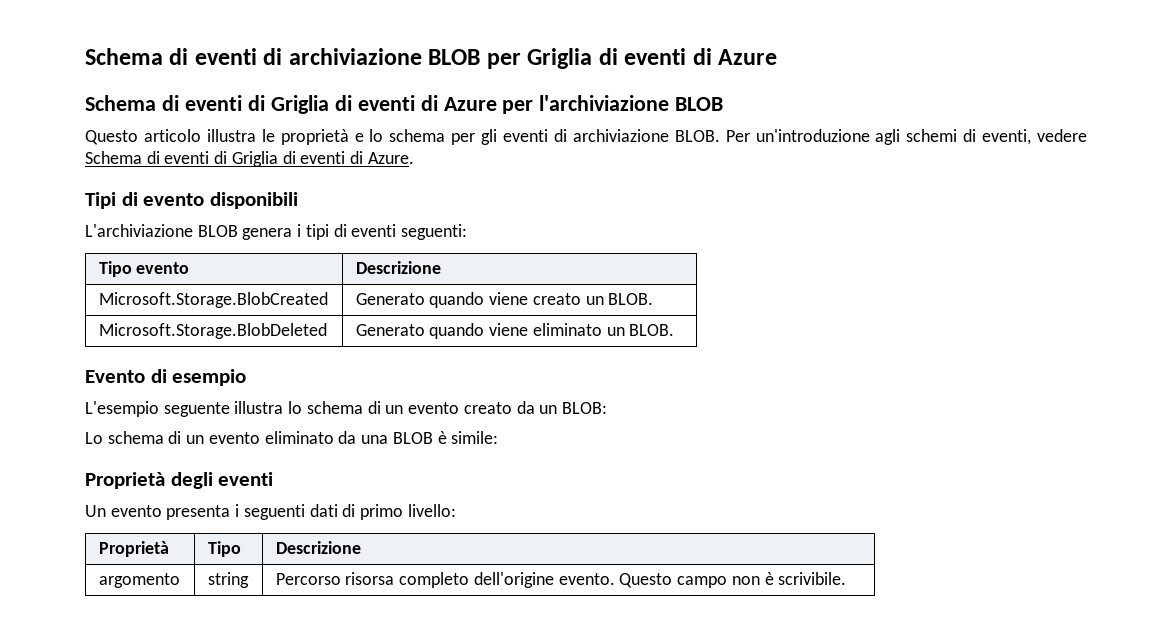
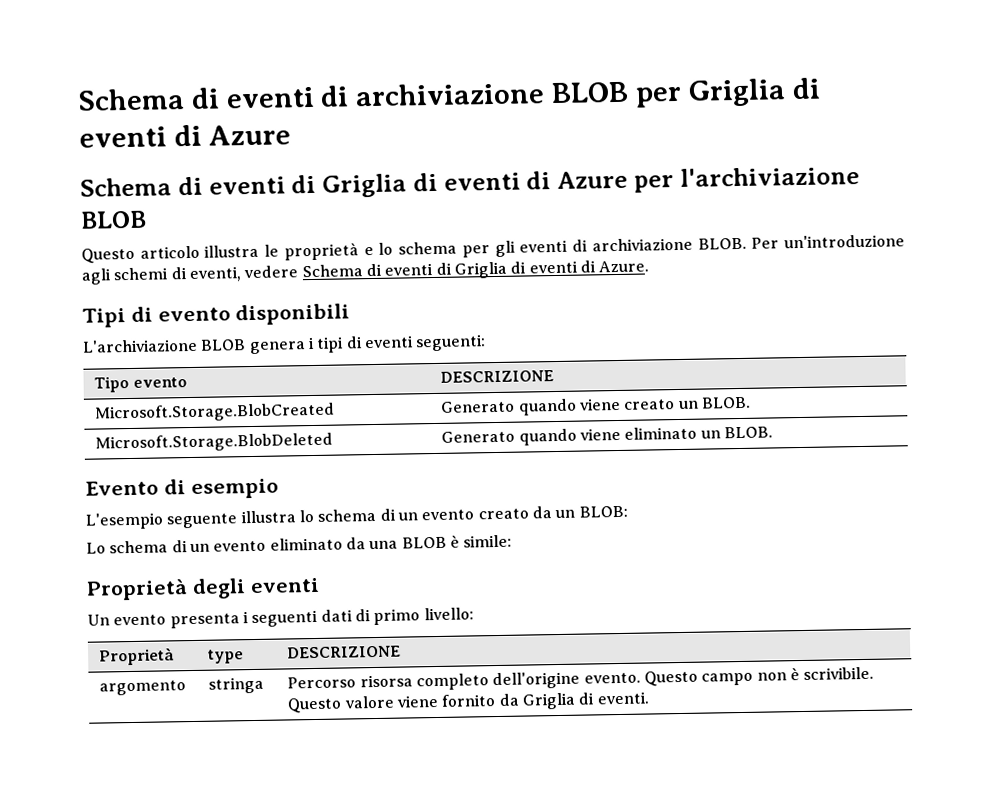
- Tipo evento | Descrizione
+ Tipo evento | DESCRIZIONE
- Proprietà | Tipo | Descrizione
+ Proprietà | type | DESCRIZIONE
- argomento | string | Percorso risorsa completo dell'origine evento. Questo campo non è scrivibile.
+ argomento | stringa | Percorso risorsa completo dell'origine evento. Questo campo non è scrivibile. Questo valore viene fornito da Griglia di eventi.

